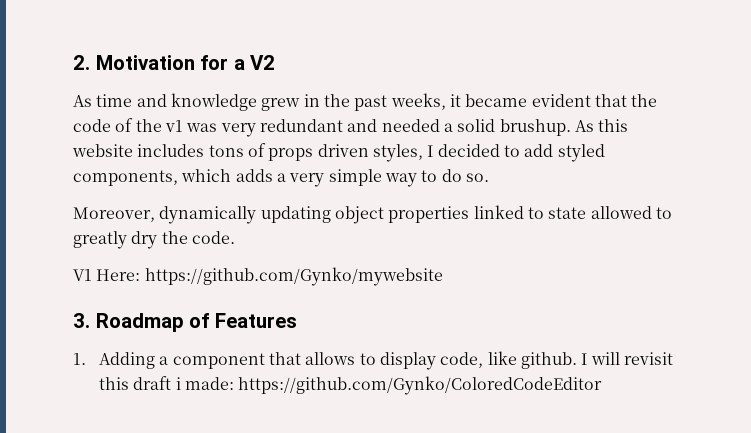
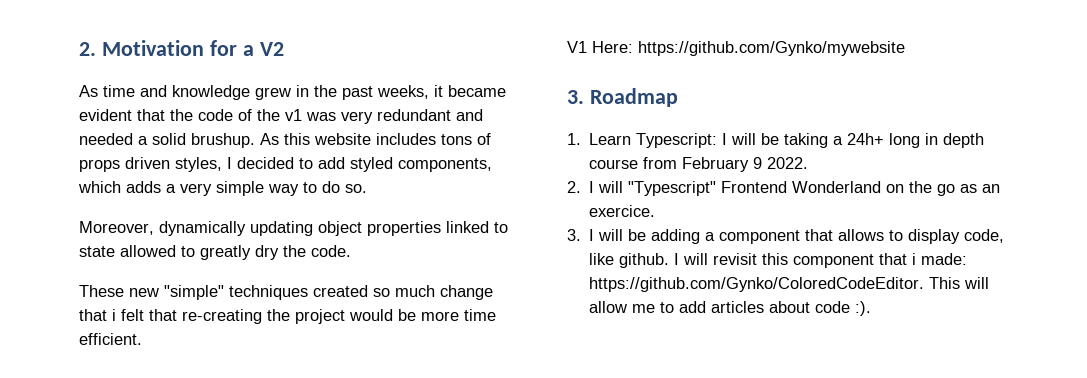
+ These new "simple" techniques created so much change that i felt that re-creating the project would be more time efficient.
- 3. Roadmap of Features
+ 3. Roadmap
- 1. Adding a component that allows to display code, like github.
+ 1. Learn Typescript: I will be taking a 24h+ long in depth course from February 9 2022.
+ 2. I will "Typescript" Frontend Wonderland on the go as an exercice.
+ 3. I will be adding a component that allows to display code, like github.
- I will revisit this draft i made: https://github.com/Gynko/ColoredCodeEditor
+ I will revisit this component that i made: https://github.com/Gynko/ColoredCodeEditor. This will allow me to add articles about code :).

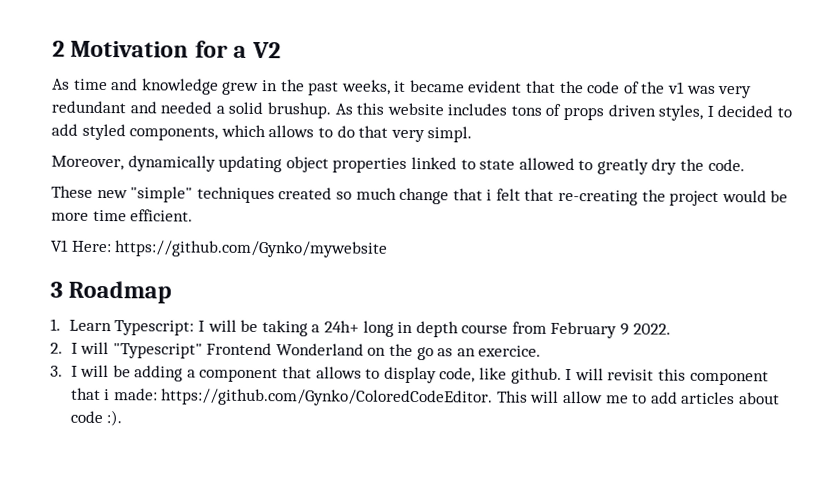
- 2. Motivation for a V2
+ 2 Motivation for a V2
- As this website includes tons of props driven styles, I decided to add styled components, which adds a very simple way to do so.
+ As this website includes tons of props driven styles, I decided to add styled components, which allows to do that very simpl.
- 3. Roadmap
+ 3 Roadmap

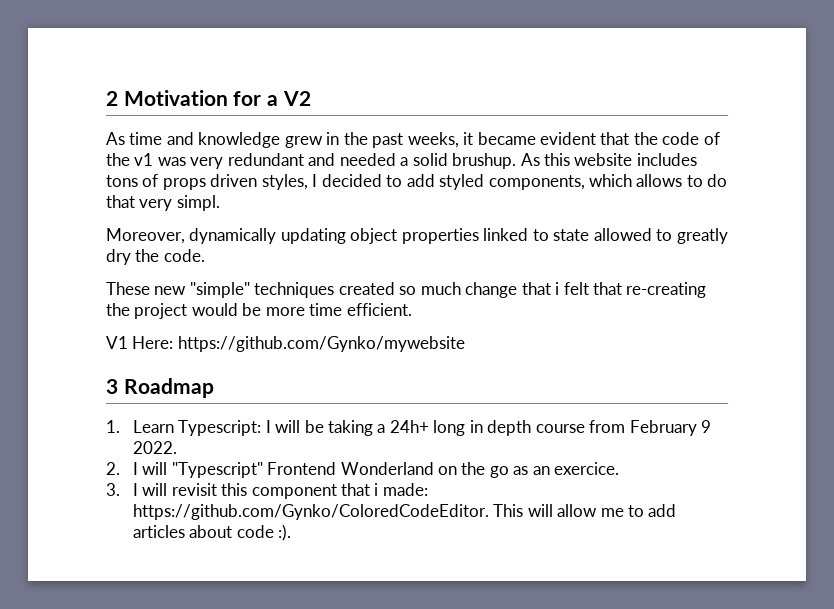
- 3. I will be adding a component that allows to display code, like github. I will revisit this component that i made: https://github.com/Gynko/ColoredCodeEditor. This will allow me to add articles about code :).
+ 3. I will revisit this component that i made: https://github.com/Gynko/ColoredCodeEditor. This will allow me to add articles about code :).

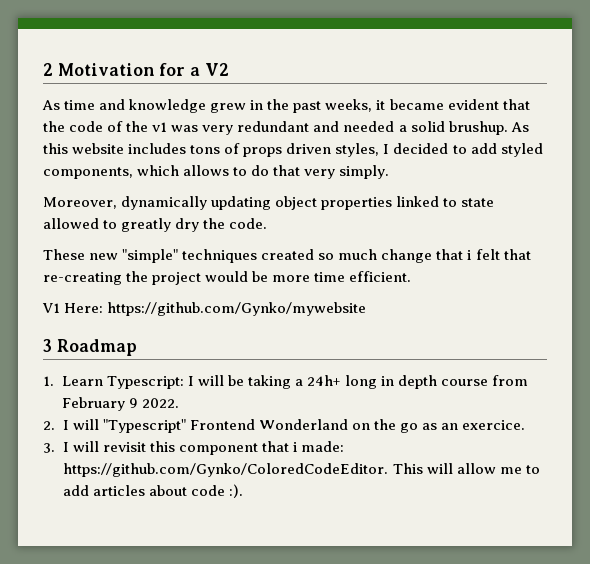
- As this website includes tons of props driven styles, I decided to add styled components, which allows to do that very simpl.
+ As this website includes tons of props driven styles, I decided to add styled components, which allows to do that very simply.

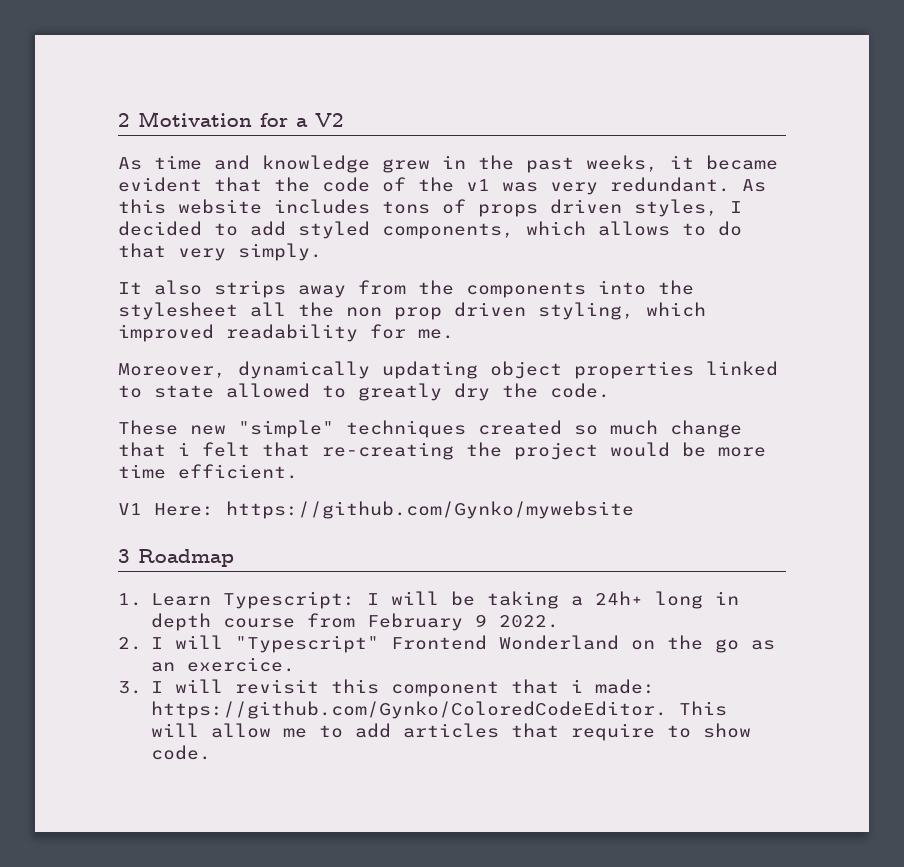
- As time and knowledge grew in the past weeks, it became evident that the code of the v1 was very redundant and needed a solid brushup.
+ As time and knowledge grew in the past weeks, it became evident that the code of the v1 was very redundant.
+ It also strips away from the components into the stylesheet all the non prop driven styling, which improved readability for me.
- 3. I will revisit this component that i made: https://github.com/Gynko/ColoredCodeEditor. This will allow me to add articles about code :).
+ 3. I will revisit this component that i made: https://github.com/Gynko/ColoredCodeEditor. This will allow me to add articles that require to show code.

